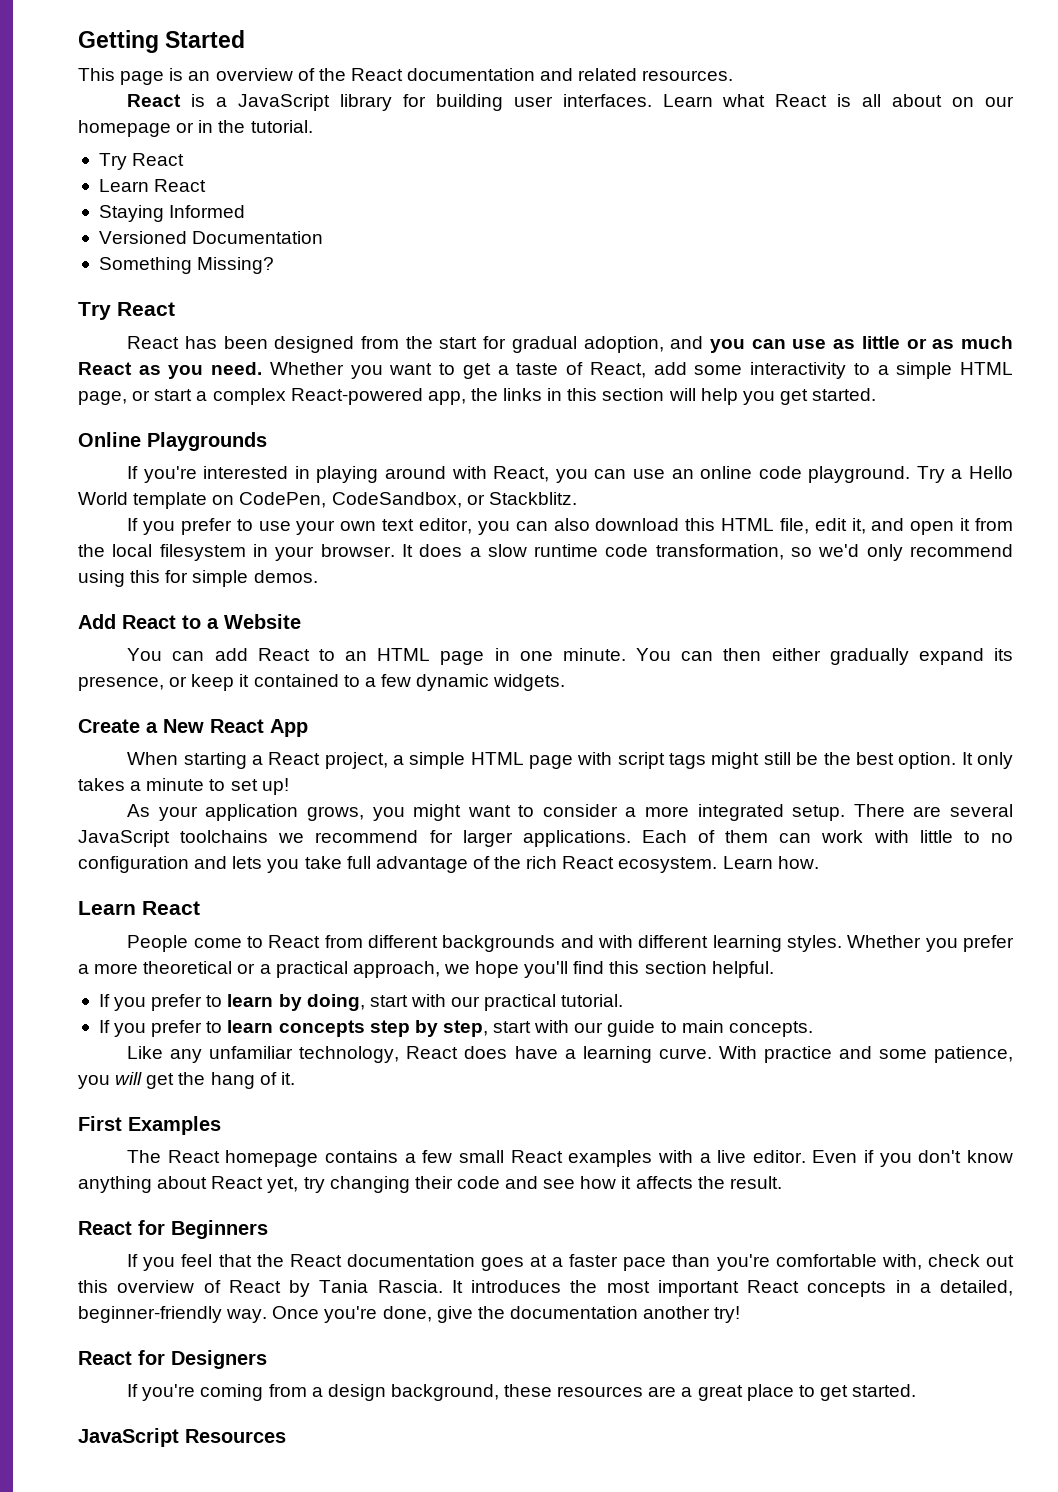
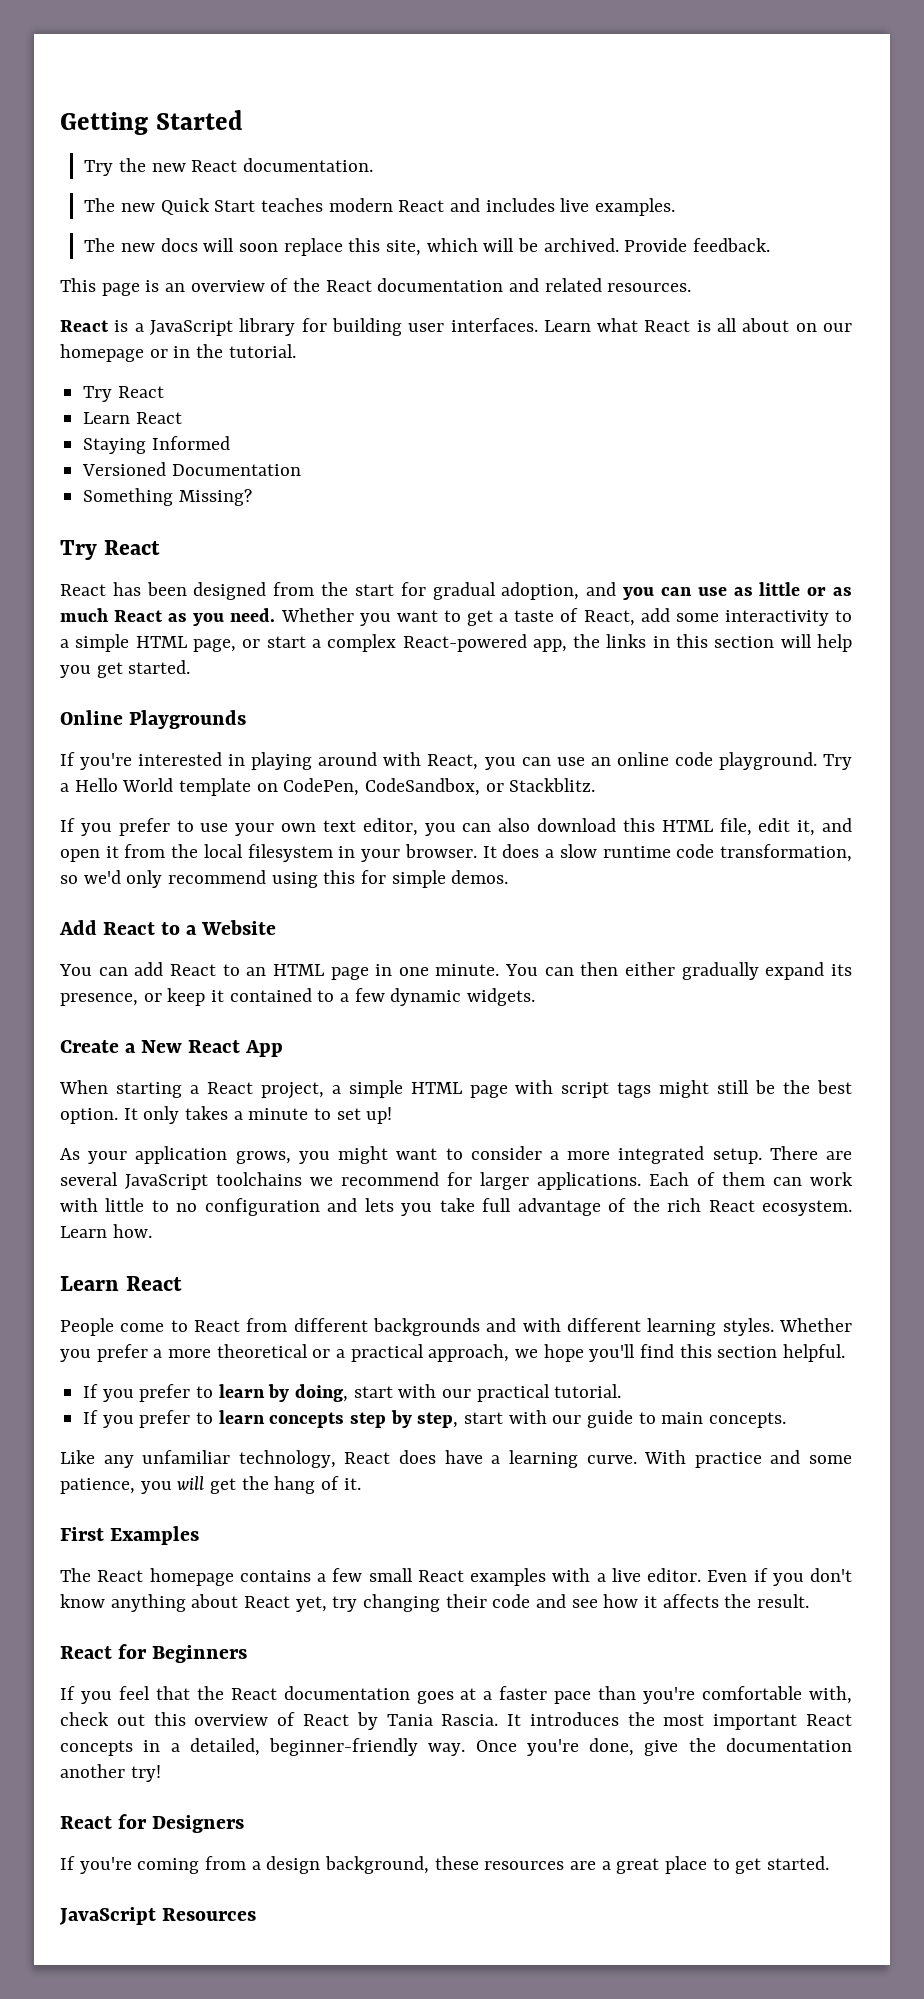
+ Try the new React documentation.
+ The new Quick Start teaches modern React and includes live examples.
+ The new docs will soon replace this site, which will be archived. Provide feedback.

